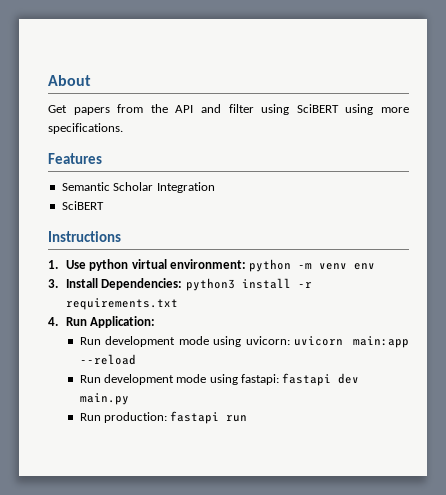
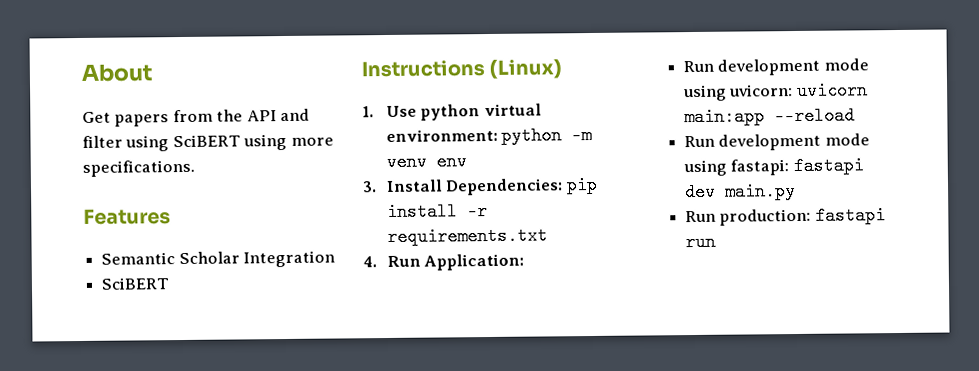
- Instructions
+ Instructions (Linux)
- 3. Install Dependencies: python3 install -r requirements.txt
+ 3. Install Dependencies: pip install -r requirements.txt

